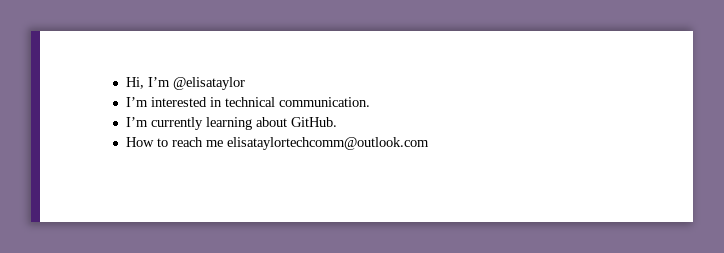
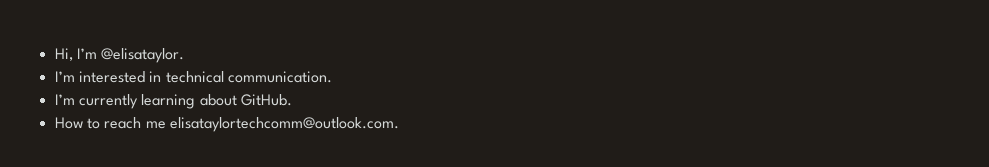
- Hi, I’m @elisataylor
+ Hi, I’m @elisataylor.
- How to reach me elisataylortechcomm@outlook.com
+ How to reach me elisataylortechcomm@outlook.com.

